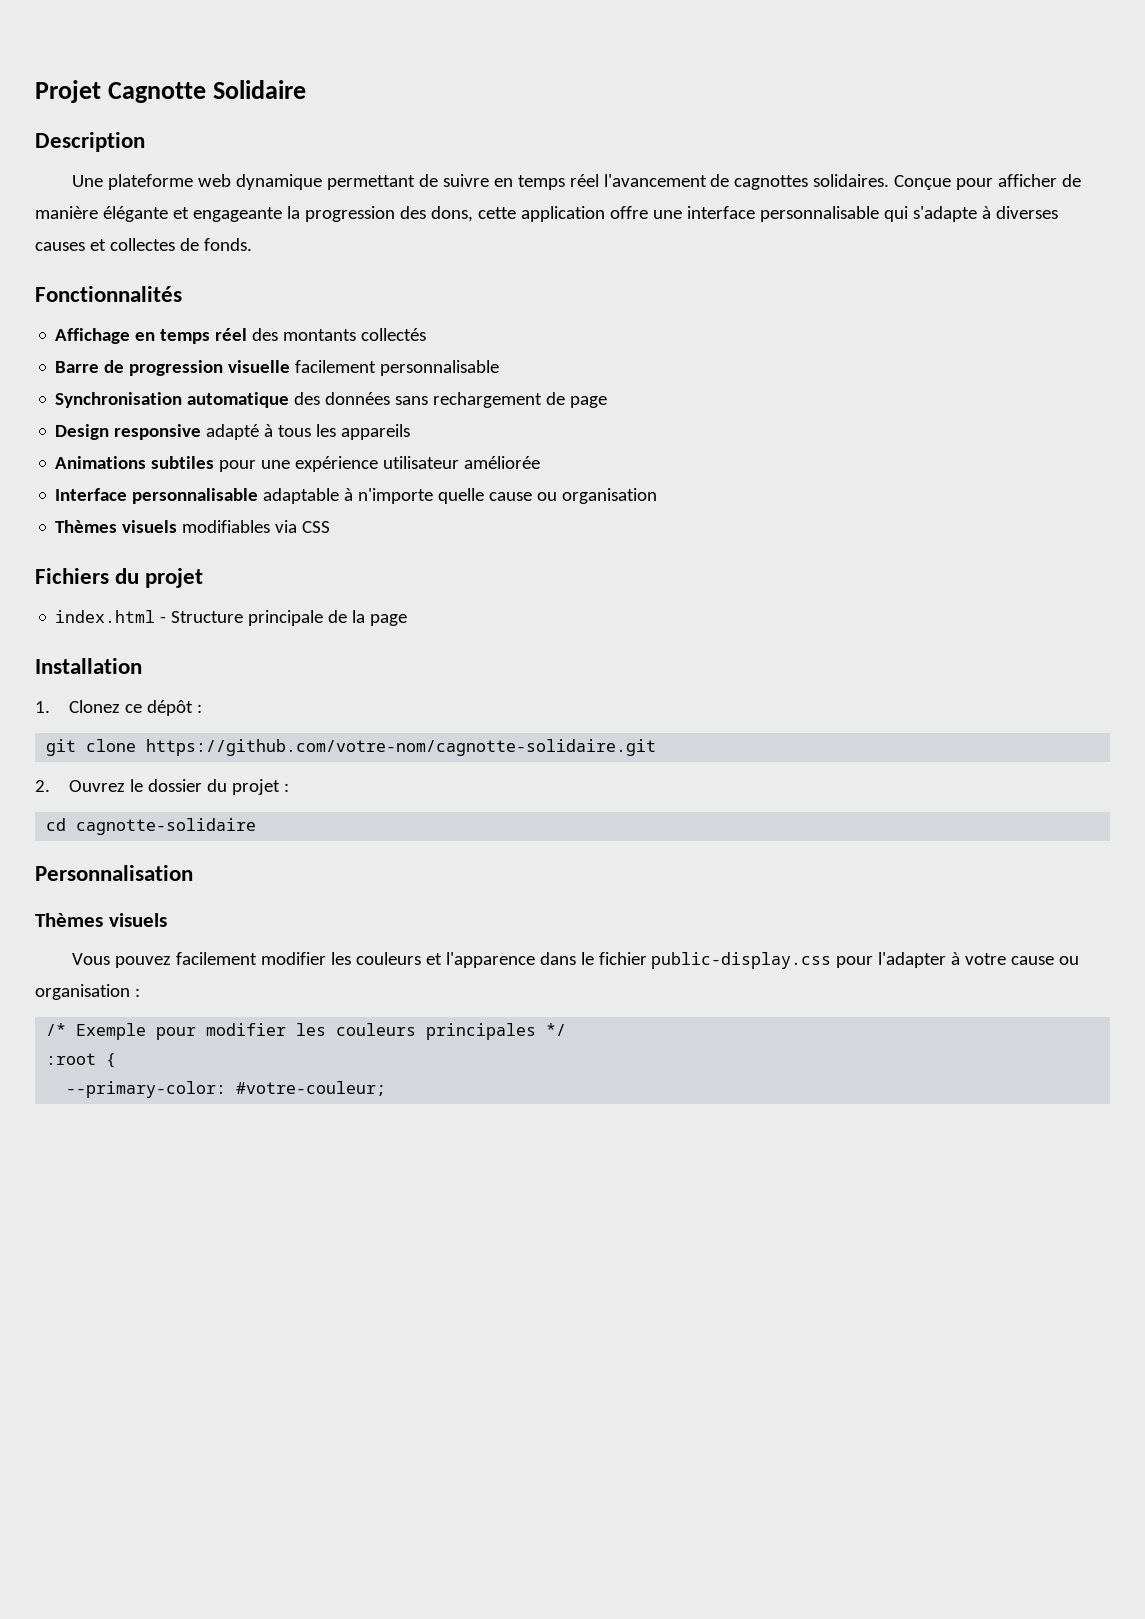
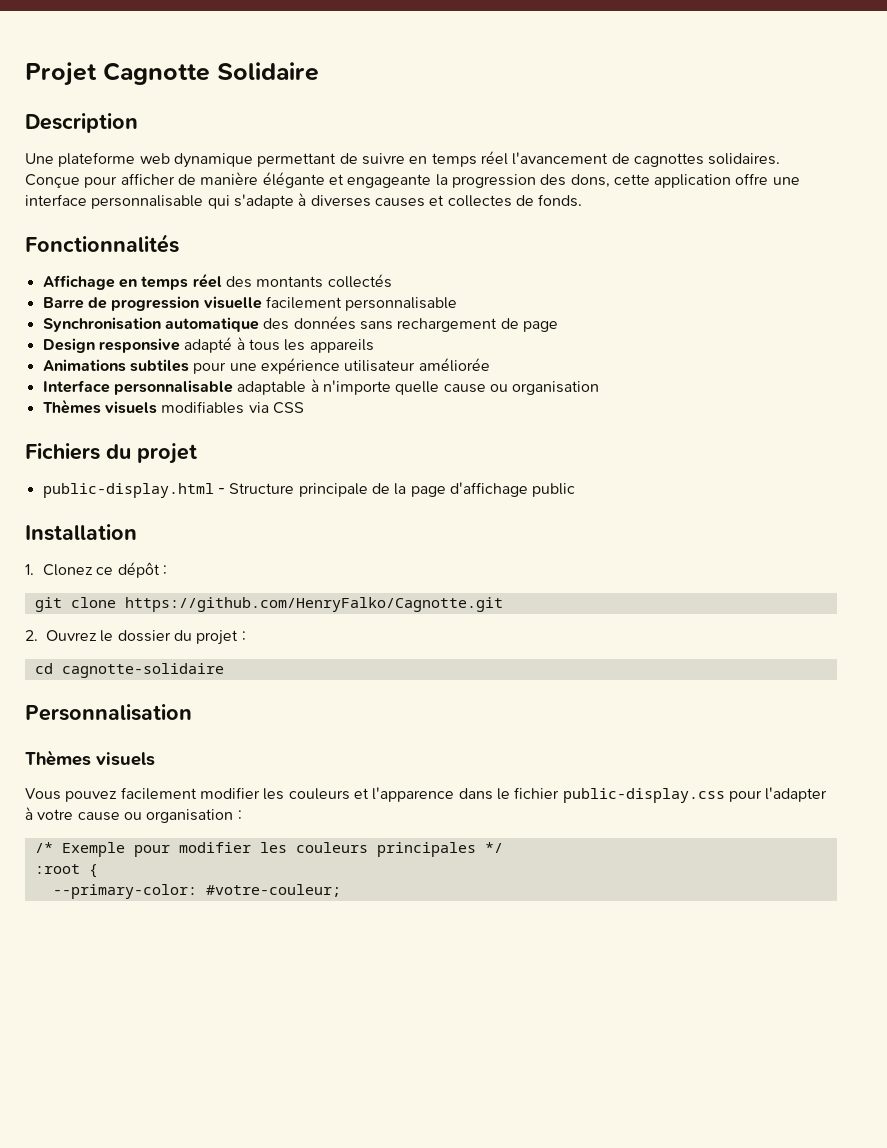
- index.html - Structure principale de la page
+ public-display.html - Structure principale de la page d'affichage public
- git clone https://github.com/votre-nom/cagnotte-solidaire.git
+ git clone https://github.com/HenryFalko/Cagnotte.git

